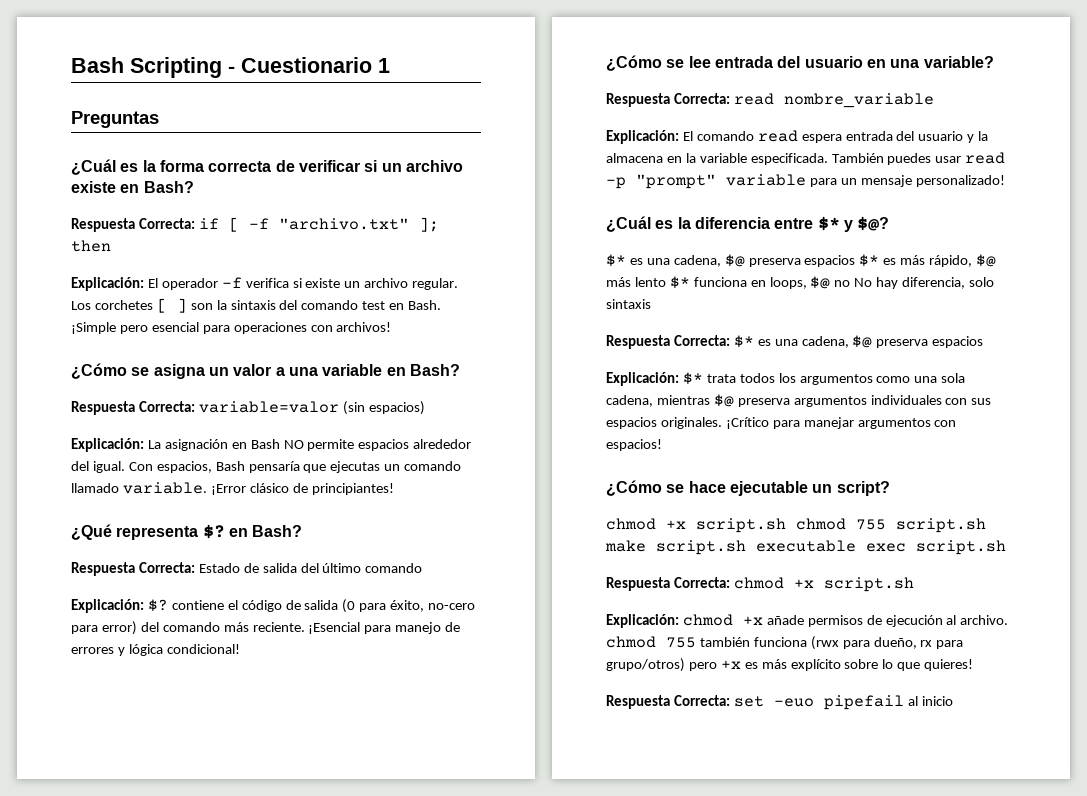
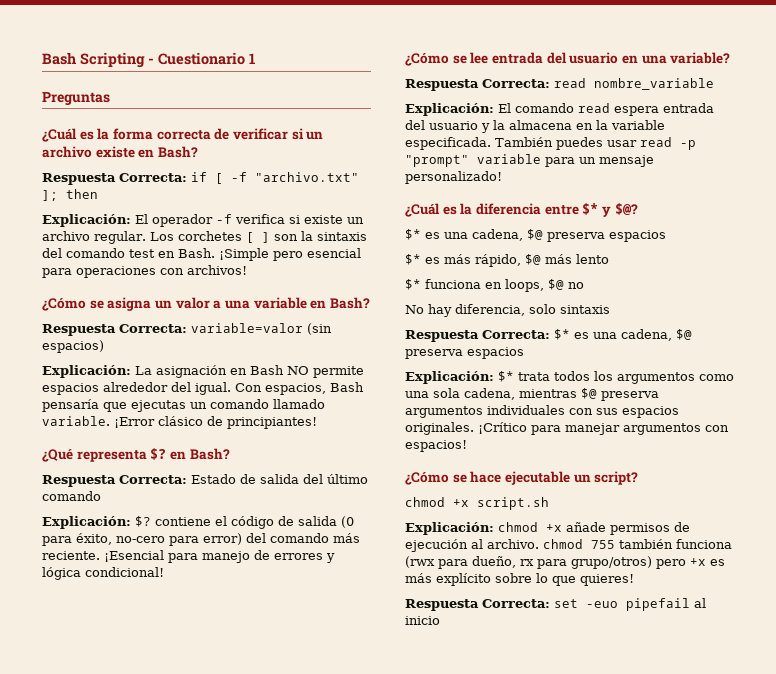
  ¿Cuál es la diferencia entre $* y $@?
- $* es una cadena, $@ preserva espacios $* es más rápido, $@ más lento $* funciona en loops, $@ no No hay diferencia, solo sintaxis
+ $* es una cadena, $@ preserva espacios
+ $* es más rápido, $@ más lento
+ $* funciona en loops, $@ no
+ No hay diferencia, solo sintaxis
- chmod +x script.sh chmod 755 script.sh make script.sh executable exec script.sh
- Respuesta Correcta: chmod +x script.sh
+ chmod +x script.sh

